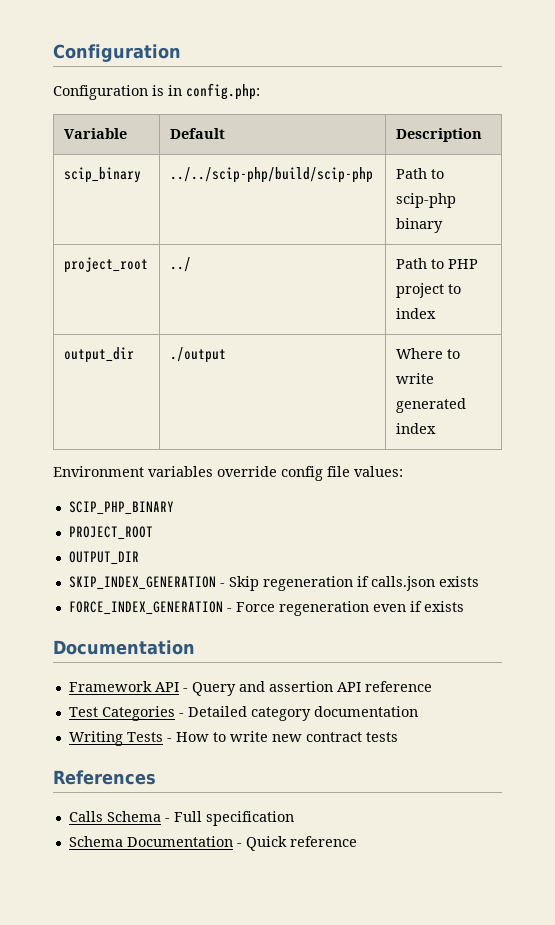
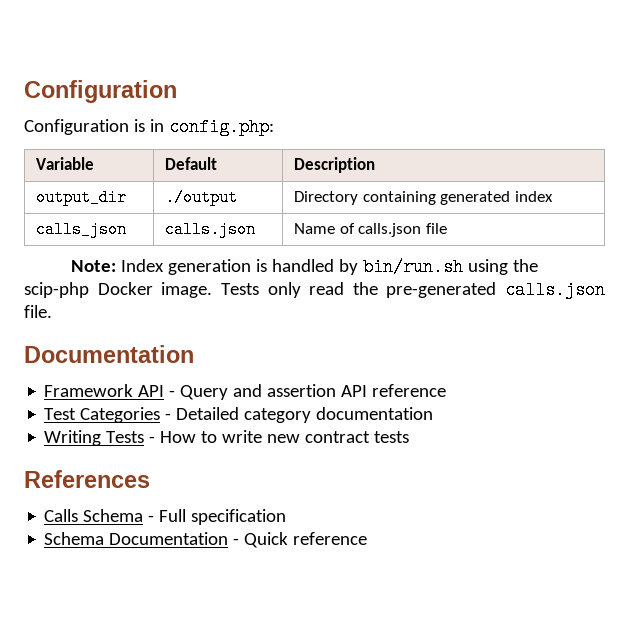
- scip_binary | ../../scip-php/build/scip-php | Path to scip-php binary
- project_root | ../ | Path to PHP project to index
- output_dir | ./output | Where to write generated index
+ output_dir | ./output | Directory containing generated index
- Environment variables override config file values:
- SCIP_PHP_BINARY
- PROJECT_ROOT
- OUTPUT_DIR
- SKIP_INDEX_GENERATION - Skip regeneration if calls.json exists
- FORCE_INDEX_GENERATION - Force regeneration even if exists
+ calls_json | calls.json | Name of calls.json file
+ Note: Index generation is handled by bin/run.sh using the scip-php Docker image. Tests only read the pre-generated calls.json file.

